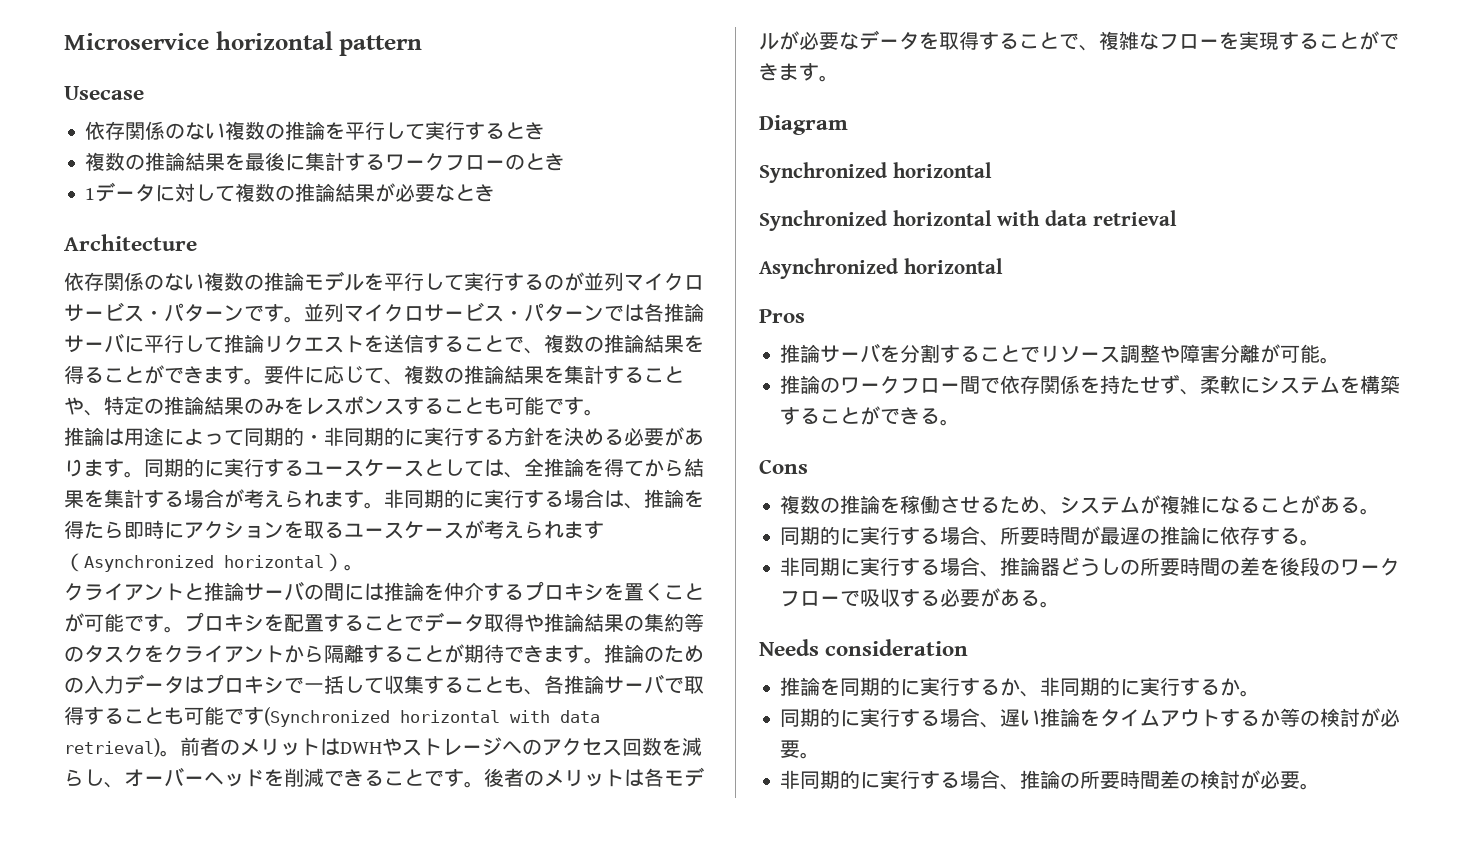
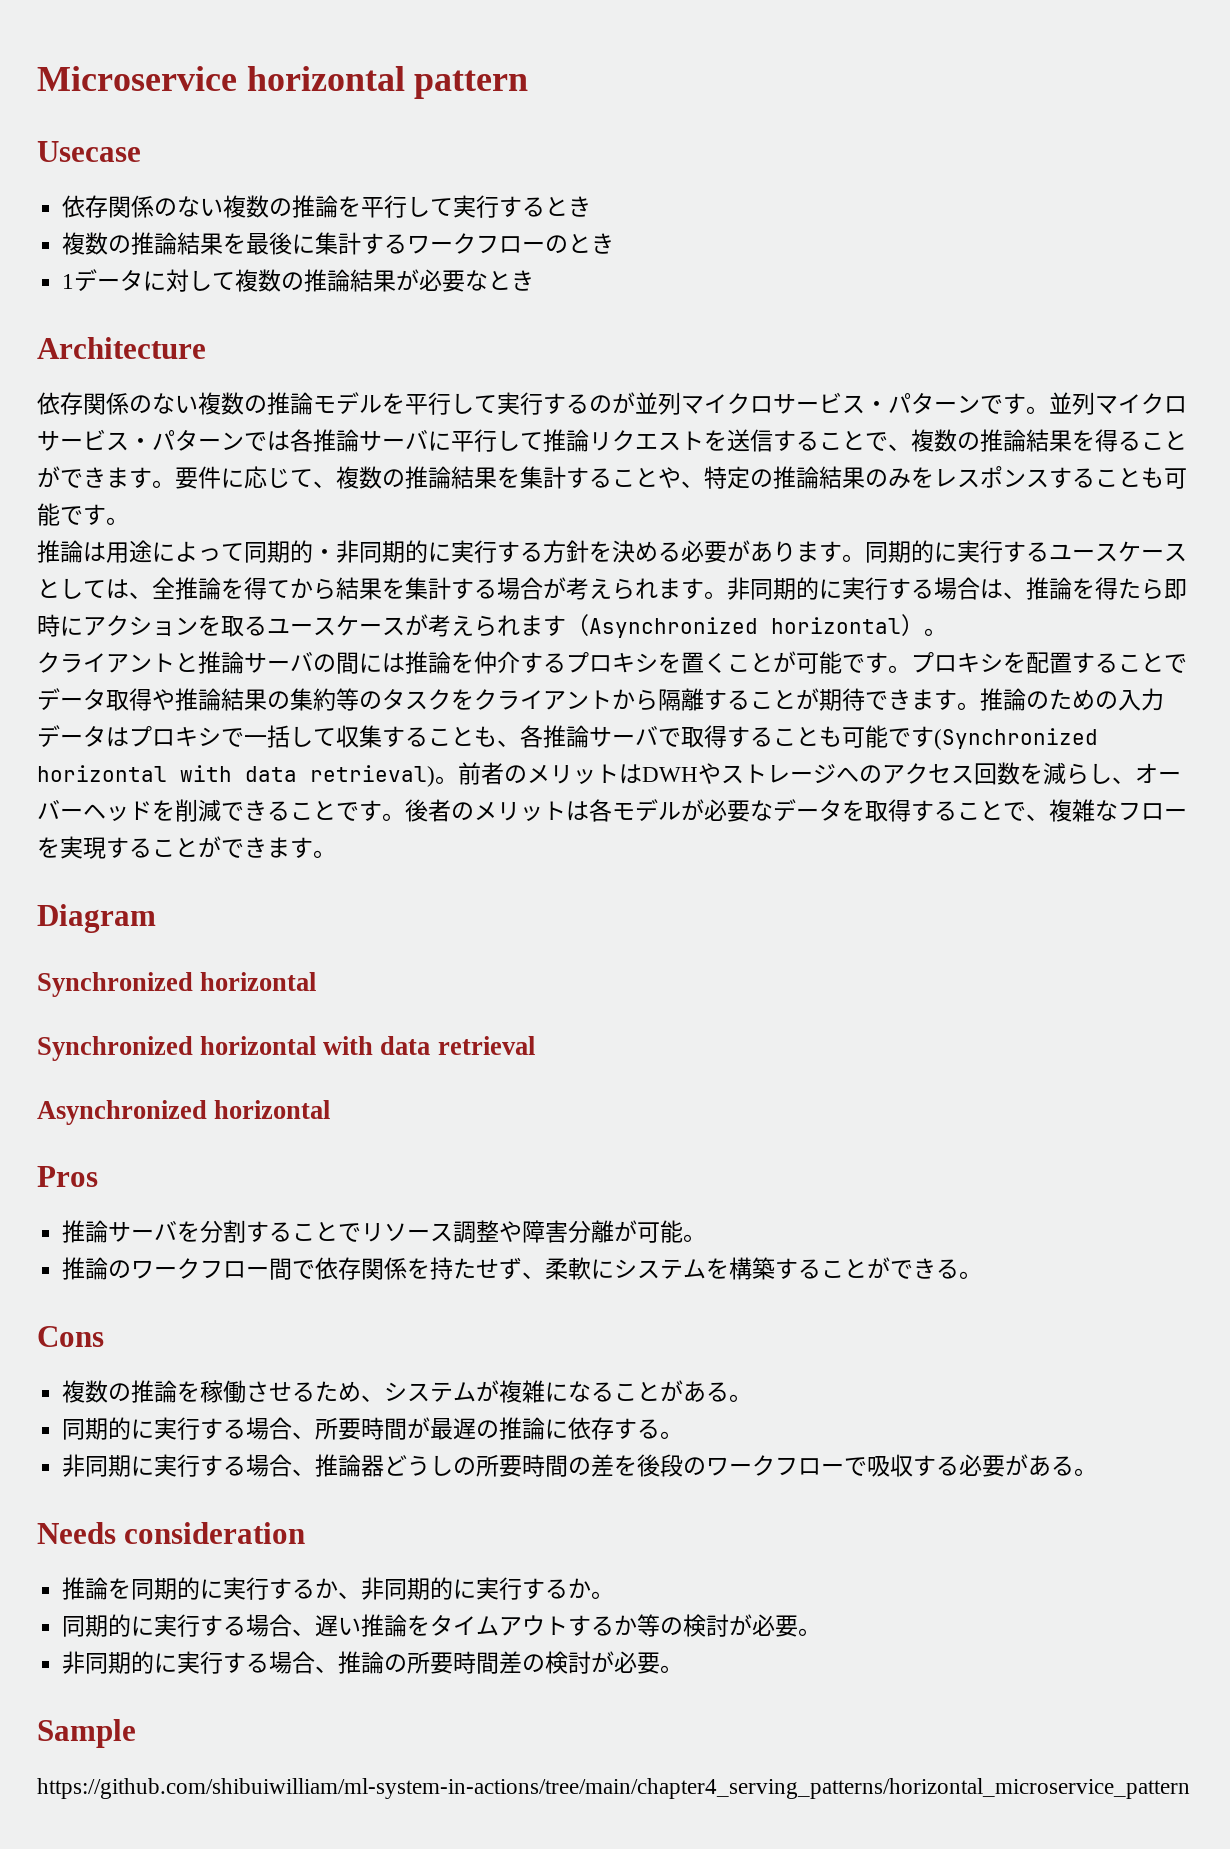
+ Sample
+ https://github.com/shibuiwilliam/ml-system-in-actions/tree/main/chapter4_serving_patterns/horizontal_microservice_pattern

